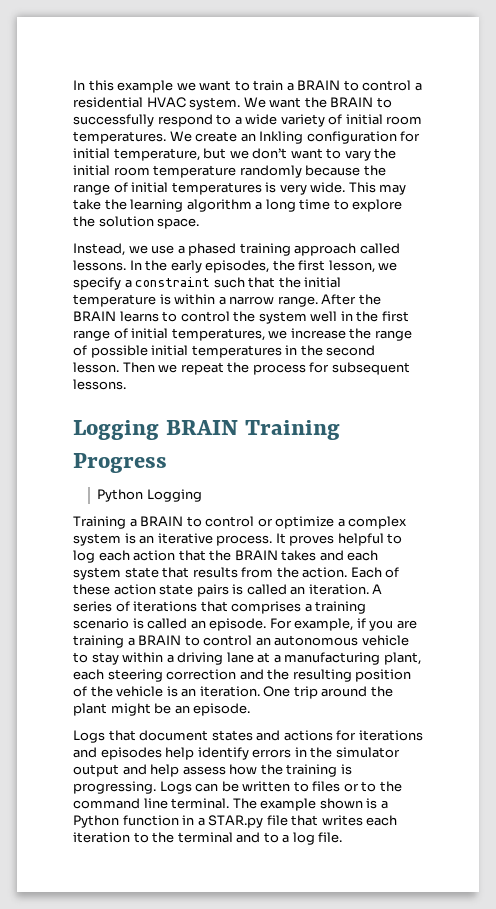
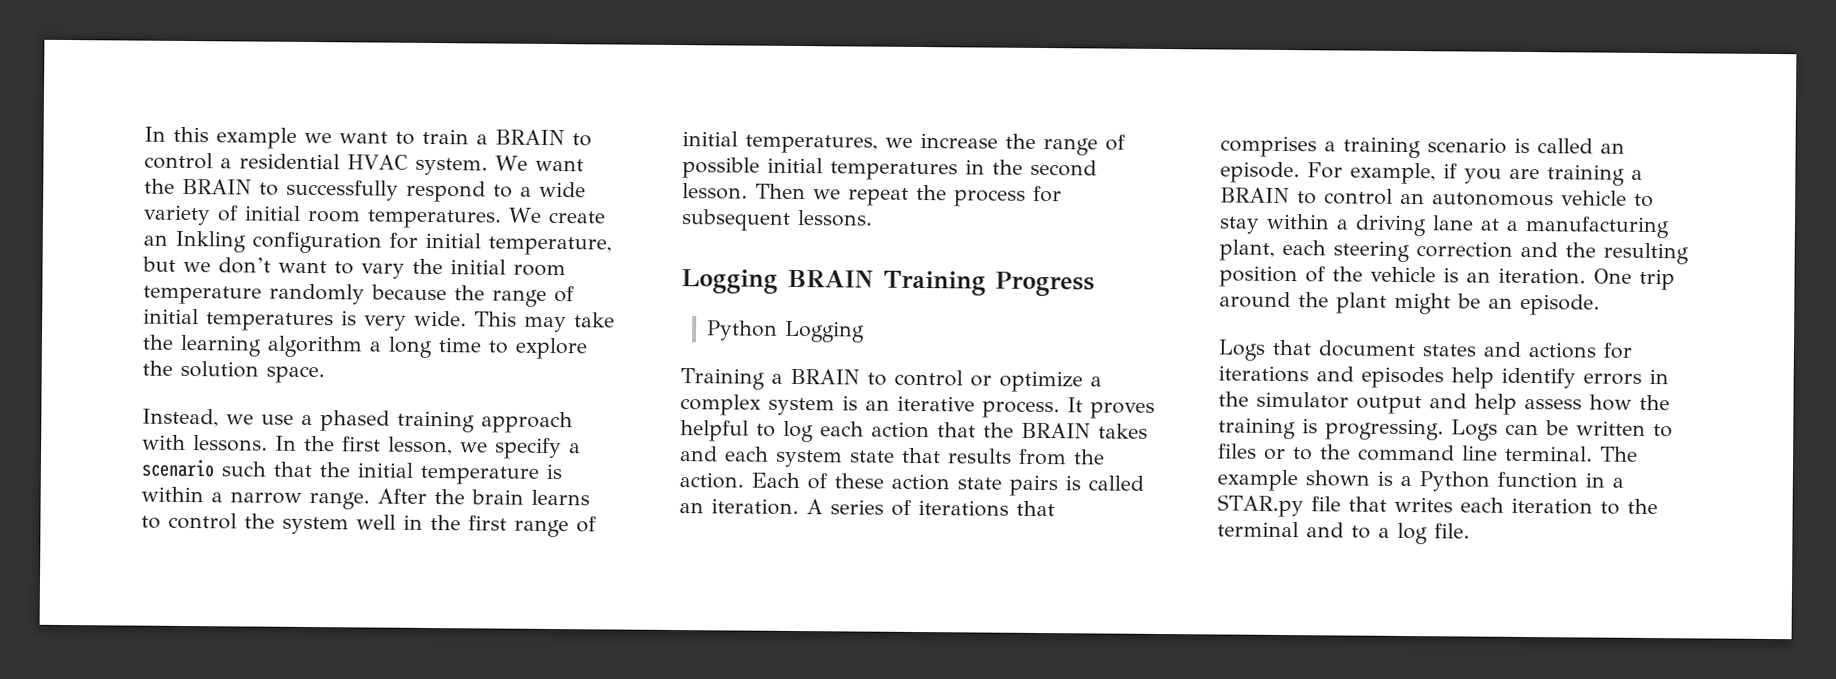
- Instead, we use a phased training approach called lessons.
+ Instead, we use a phased training approach with lessons.
- In the early episodes, the first lesson, we specify a constraint such that the initial temperature is within a narrow range.
+ In the first lesson, we specify a scenario such that the initial temperature is within a narrow range.
- After the BRAIN learns to control the system well in the first range of initial temperatures, we increase the range of possible initial temperatures in the second lesson.
+ After the brain learns to control the system well in the first range of initial temperatures, we increase the range of possible initial temperatures in the second lesson.

